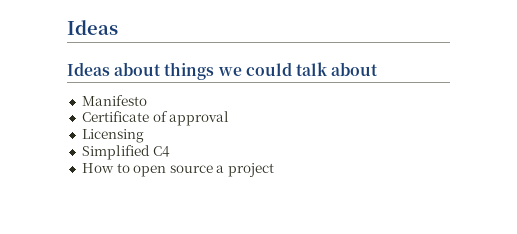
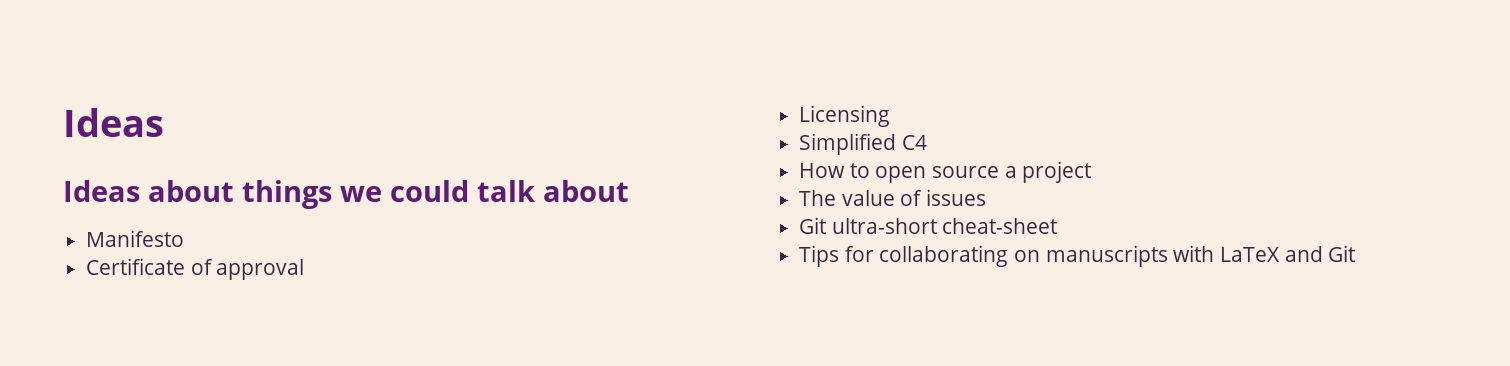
+ The value of issues
+ Git ultra-short cheat-sheet
+ Tips for collaborating on manuscripts with LaTeX and Git

